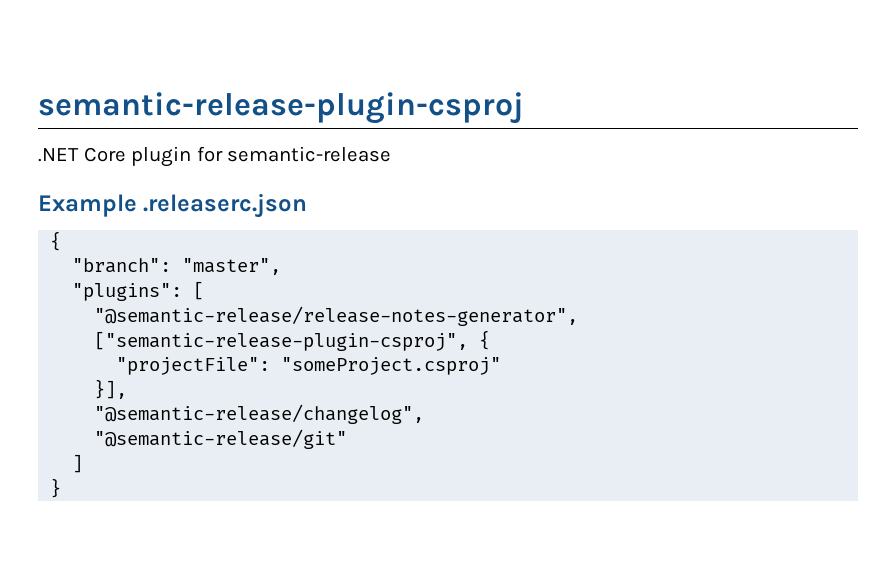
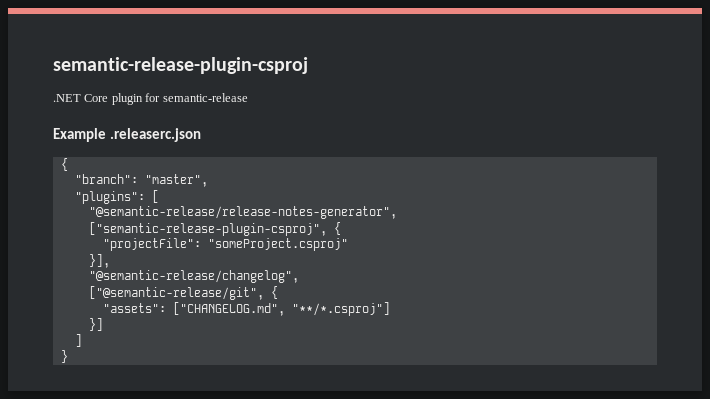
- "@semantic-release/git"
+ ["@semantic-release/git", {
+ "assets": ["CHANGELOG.md", "**/*.csproj"]
+ }]

